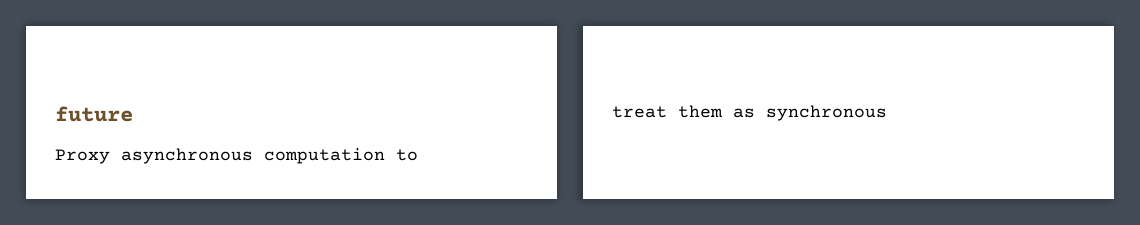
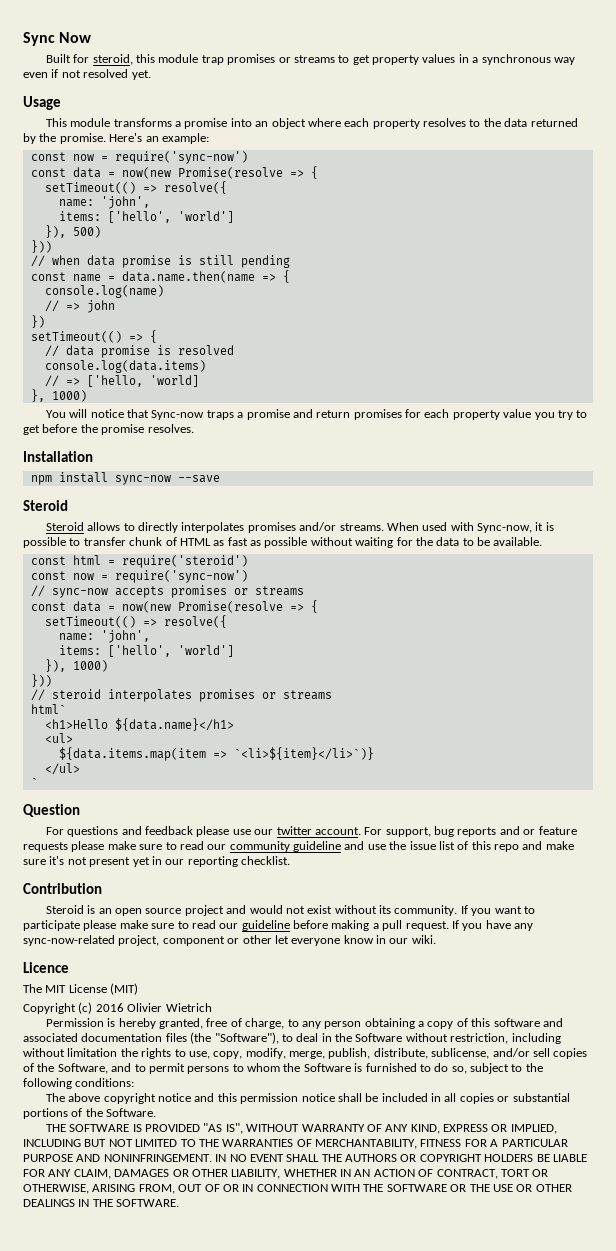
- future
- Proxy asynchronous computation to treat them as synchronous
+ Sync Now
+ Built for steroid, this module trap promises or streams to get property values in a synchronous way even if not resolved yet.
+ Usage
+ This module transforms a promise into an object where each property resolves to the data returned by the promise. Here's an example:
+ const now = require('sync-now')
+ const data = now(new Promise(resolve => {
+ setTimeout(() => resolve({
+ name: 'john',
+ items: ['hello', 'world']
+ }), 500)
+ }))
+ // when data promise is still pending
+ const name = data.name.then(name => {
+ console.log(name)
+ // => john
+ })
+ setTimeout(() => {
+ // data promise is resolved
+ console.log(data.items)
+ // => ['hello, 'world]
+ }, 1000)
+ You will notice that Sync-now traps a promise and return promises for each property value you try to get before the promise resolves.
+ Installation
+ npm install sync-now --save
+ Steroid
+ Steroid allows to directly interpolates promises and/or streams. When used with Sync-now, it is possible to transfer chunk of HTML as fast as possible without waiting for the data to be available.
+ const html = require('steroid')
+ const now = require('sync-now')
+ // sync-now accepts promises or streams
+ const data = now(new Promise(resolve => {
+ setTimeout(() => resolve({
+ name: 'john',
+ items: ['hello', 'world']
+ }), 1000)
+ }))
+ // steroid interpolates promises or streams
+ html`
+ <h1>Hello ${data.name}</h1>
+ <ul>
+ ${data.items.map(item => `<li>${item}</li>`)}
+ </ul>
+ `
+ Question
+ For questions and feedback please use our twitter account. For support, bug reports and or feature requests please make sure to read our community guideline and use the issue list of this repo and make sure it's not present yet in our reporting checklist.
+ Contribution
+ Steroid is an open source project and would not exist without its community. If you want to participate please make sure to read our guideline before making a pull request. If you have any sync-now-related project, component or other let everyone know in our wiki.
+ Licence
+ The MIT License (MIT)
+ Copyright (c) 2016 Olivier Wietrich
+ Permission is hereby granted, free of charge, to any person obtaining a copy of this software and associated documentation files (the "Software"), to deal in the Software without restriction, including without limitation the rights to use, copy, modify, merge, publish, distribute, sublicense, and/or sell copies of the Software, and to permit persons to whom the Software is furnished to do so, subject to the following conditions:
+ The above copyright notice and this permission notice shall be included in all copies or substantial portions of the Software.
+ THE SOFTWARE IS PROVIDED "AS IS", WITHOUT WARRANTY OF ANY KIND, EXPRESS OR IMPLIED, INCLUDING BUT NOT LIMITED TO THE WARRANTIES OF MERCHANTABILITY, FITNESS FOR A PARTICULAR PURPOSE AND NONINFRINGEMENT. IN NO EVENT SHALL THE AUTHORS OR COPYRIGHT HOLDERS BE LIABLE FOR ANY CLAIM, DAMAGES OR OTHER LIABILITY, WHETHER IN AN ACTION OF CONTRACT, TORT OR OTHERWISE, ARISING FROM, OUT OF OR IN CONNECTION WITH THE SOFTWARE OR THE USE OR OTHER DEALINGS IN THE SOFTWARE.

